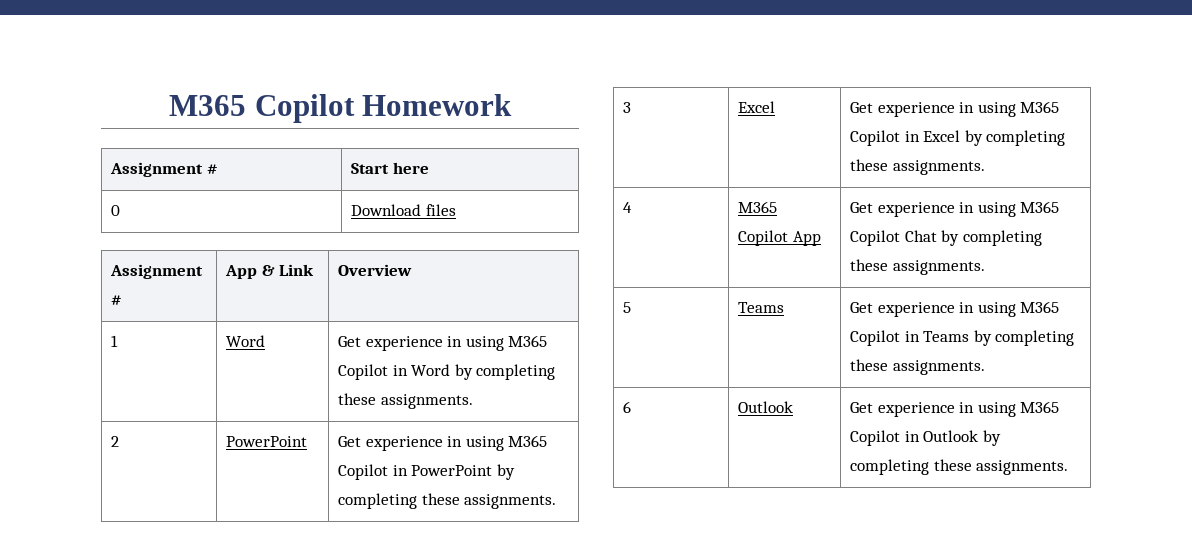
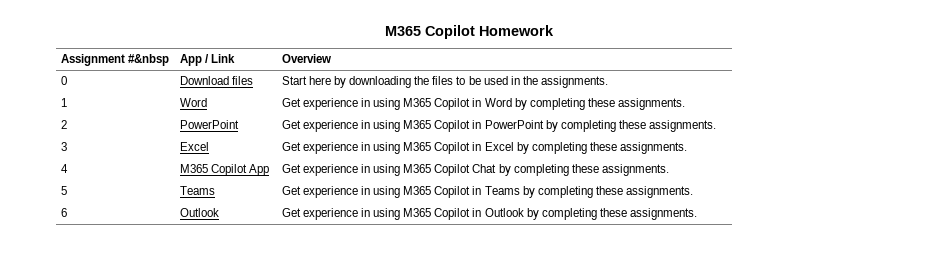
- Assignment # | Start here
- 0 | Download files
- Assignment # | App & Link | Overview
+ Assignment #&nbsp | App / Link | Overview
+ 0 | Download files | Start here by downloading the files to be used in the assignments.

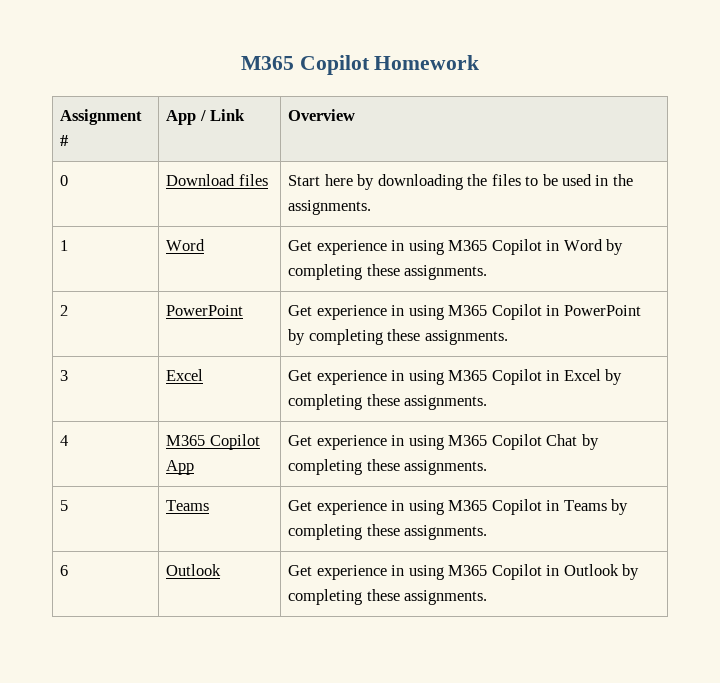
- Assignment #&nbsp | App / Link | Overview
+ Assignment # | App / Link | Overview

